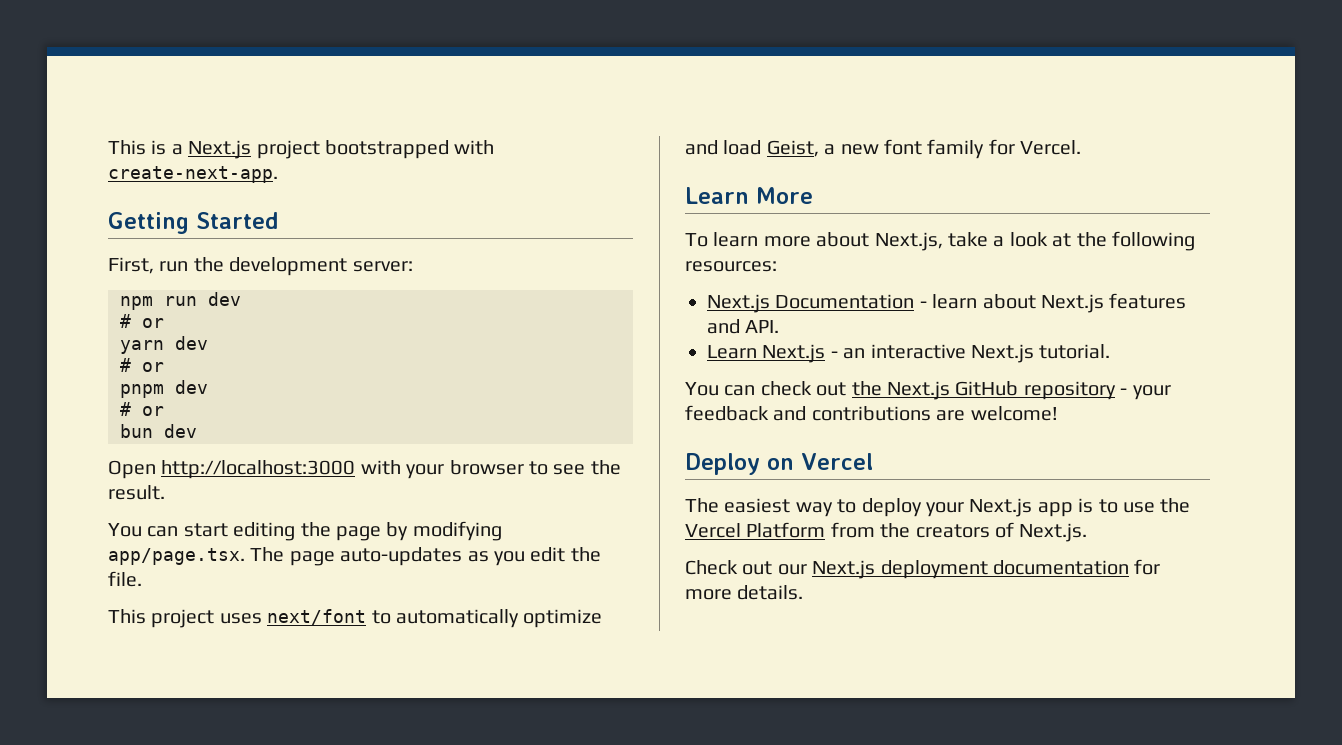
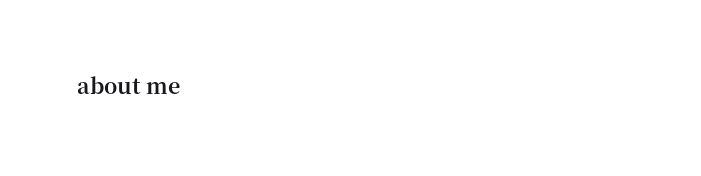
- This is a Next.js project bootstrapped with create-next-app.
- Getting Started
- First, run the development server:
- npm run dev
- # or
- yarn dev
- # or
- pnpm dev
- # or
- bun dev
- Open http://localhost:3000 with your browser to see the result.
- You can start editing the page by modifying app/page.tsx. The page auto-updates as you edit the file.
- This project uses next/font to automatically optimize and load Geist, a new font family for Vercel.
- Learn More
- To learn more about Next.js, take a look at the following resources:
- Next.js Documentation - learn about Next.js features and API.
- Learn Next.js - an interactive Next.js tutorial.
- You can check out the Next.js GitHub repository - your feedback and contributions are welcome!
- Deploy on Vercel
- The easiest way to deploy your Next.js app is to use the Vercel Platform from the creators of Next.js.
- Check out our Next.js deployment documentation for more details.
+ about me

